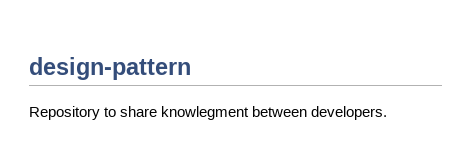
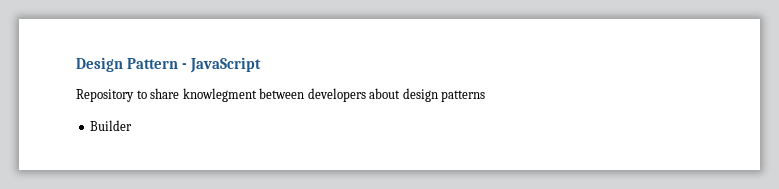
- design-pattern
+ Design Pattern - JavaScript
- Repository to share knowlegment between developers.
+ Repository to share knowlegment between developers about design patterns
+ Builder

